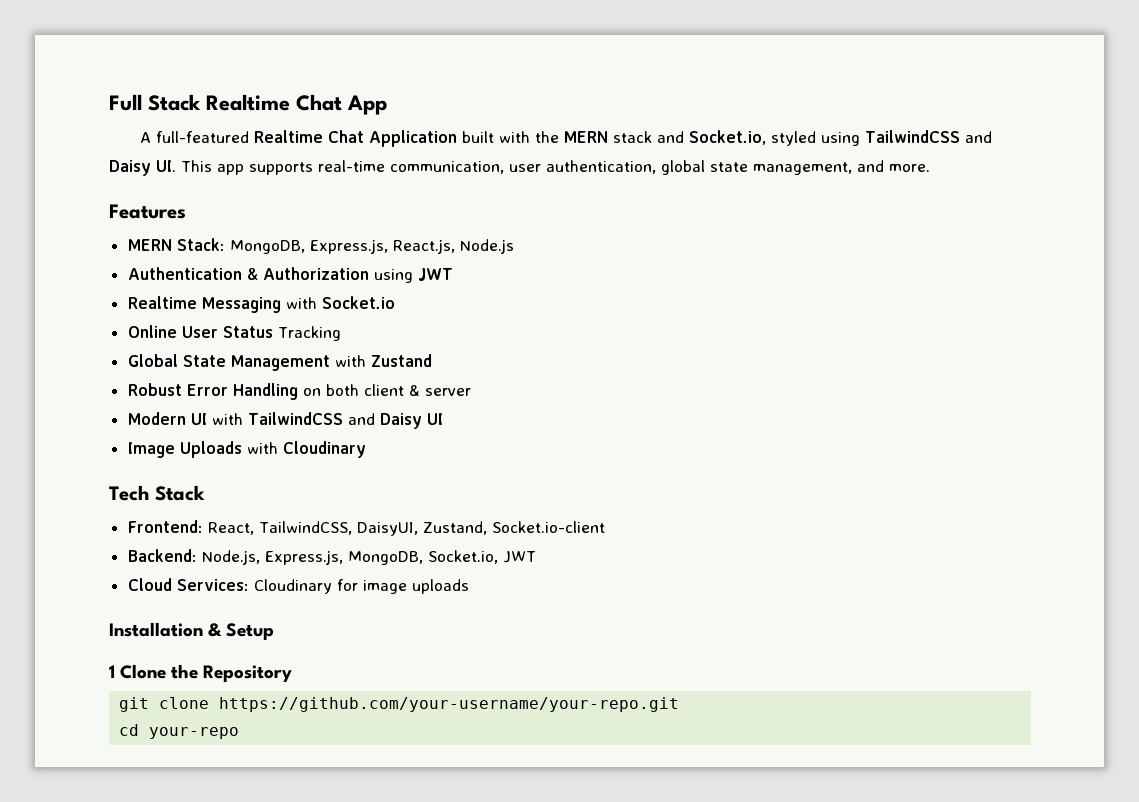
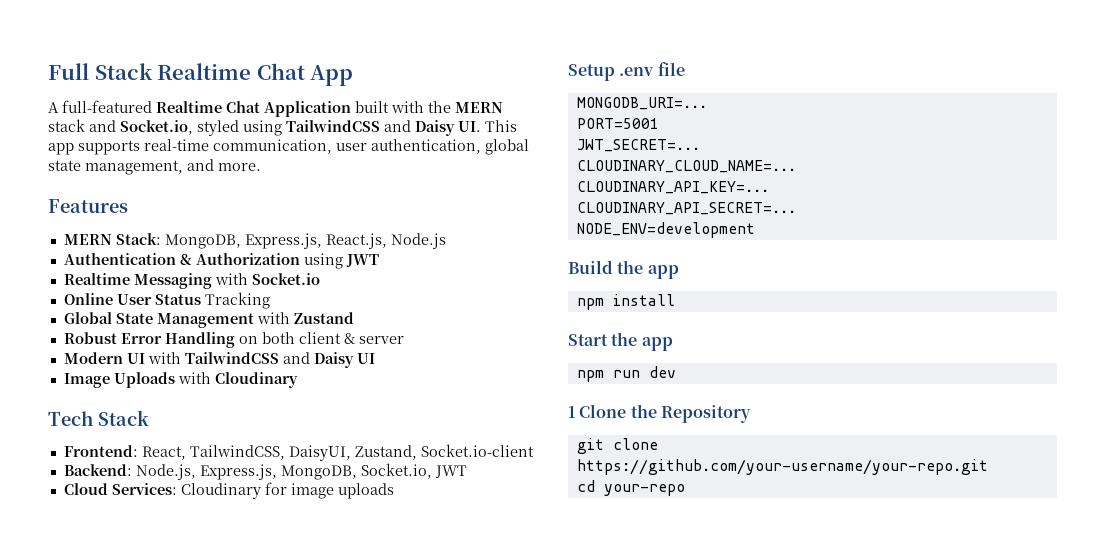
- Installation & Setup
+ Setup .env file
+ MONGODB_URI=...
+ PORT=5001
+ JWT_SECRET=...
+ CLOUDINARY_CLOUD_NAME=...
+ CLOUDINARY_API_KEY=...
+ CLOUDINARY_API_SECRET=...
+ NODE_ENV=development
+ Build the app
+ npm install
+ Start the app
+ npm run dev

